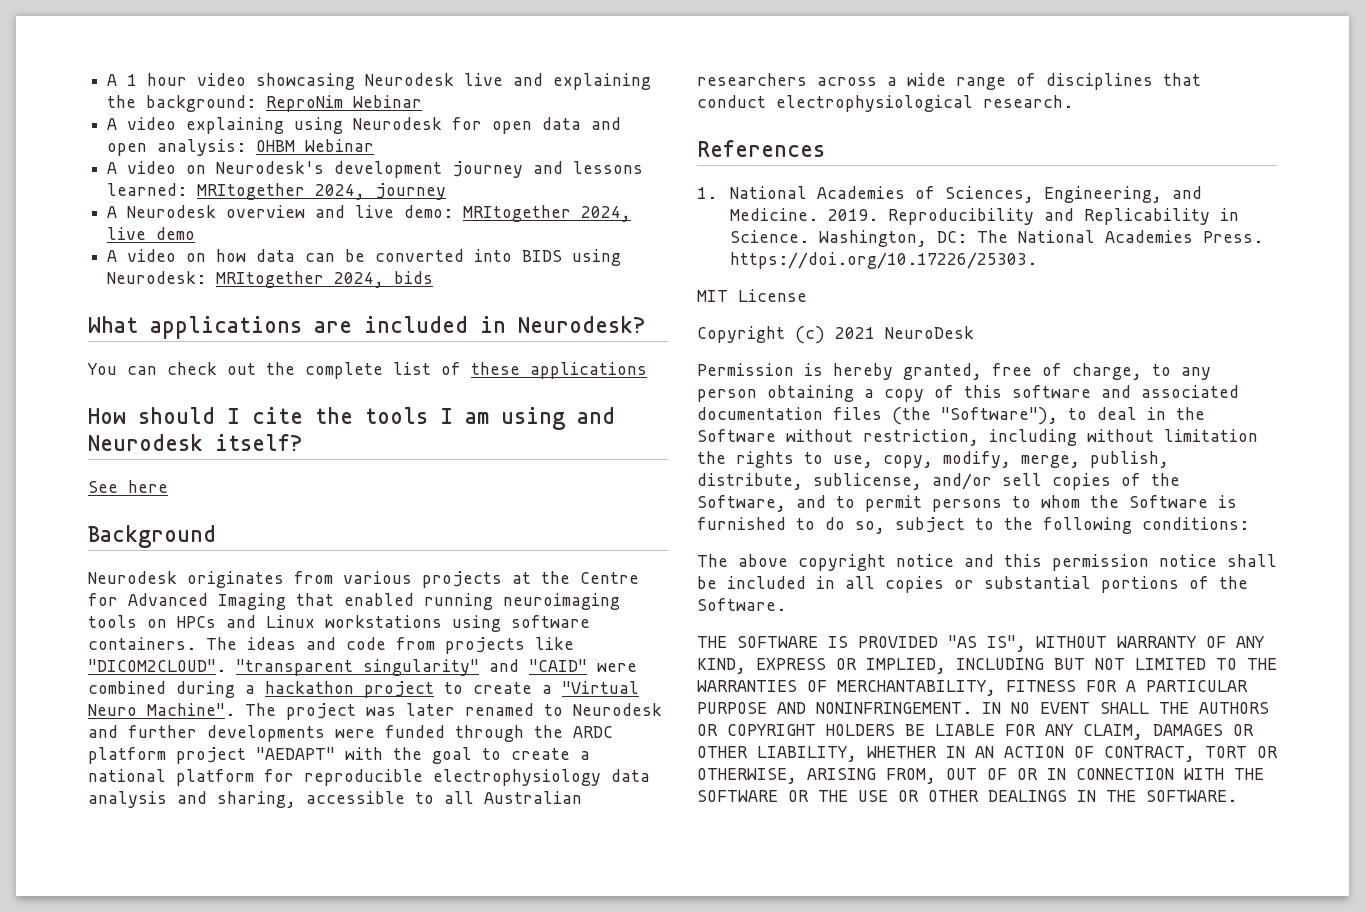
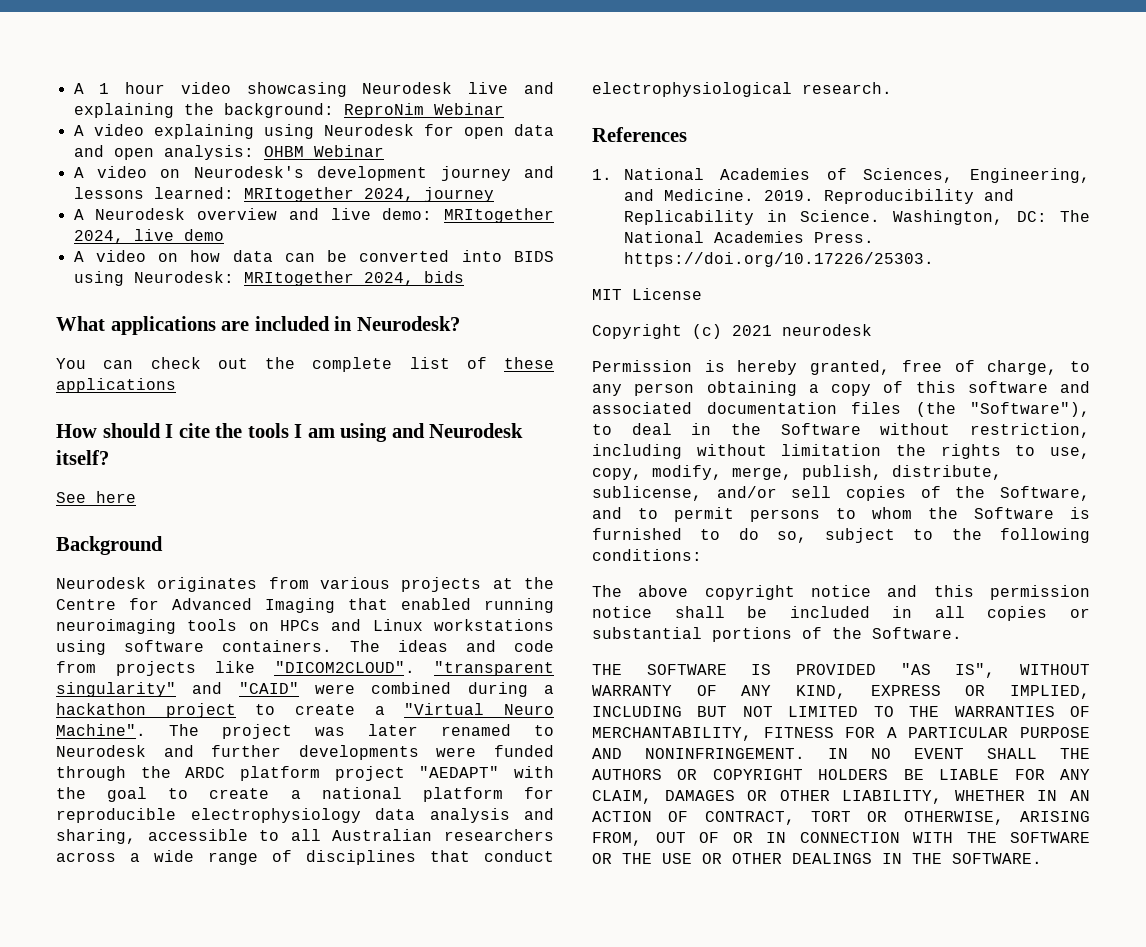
- Copyright (c) 2021 NeuroDesk
+ Copyright (c) 2021 neurodesk

